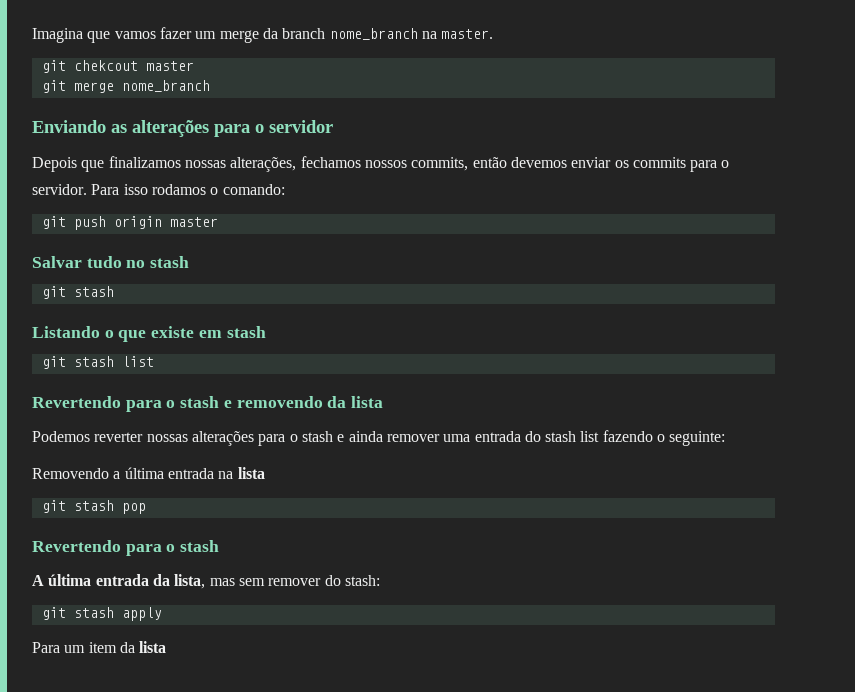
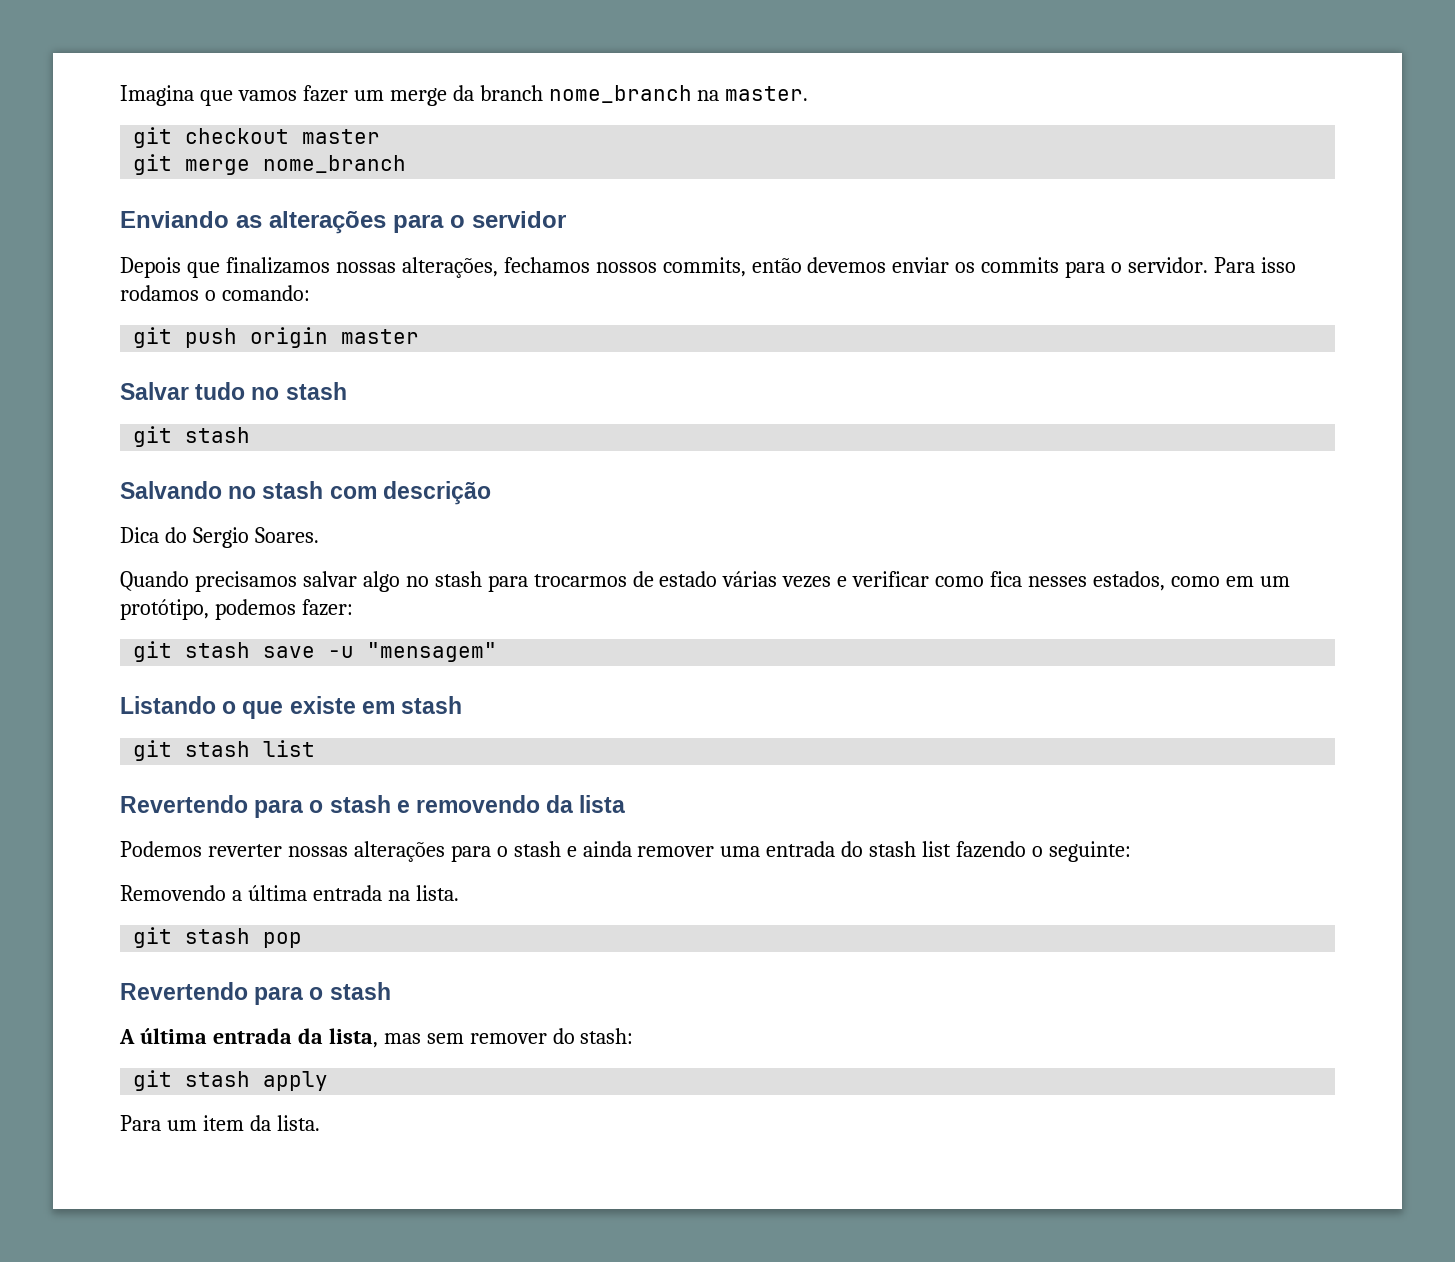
- git chekcout master
+ git checkout master
+ Salvando no stash com descrição
+ Dica do Sergio Soares.
+ Quando precisamos salvar algo no stash para trocarmos de estado várias vezes e verificar como fica nesses estados, como em um protótipo, podemos fazer:
+ git stash save -u "mensagem"
- Removendo a última entrada na lista
+ Removendo a última entrada na lista.
- Para um item da lista
+ Para um item da lista.

